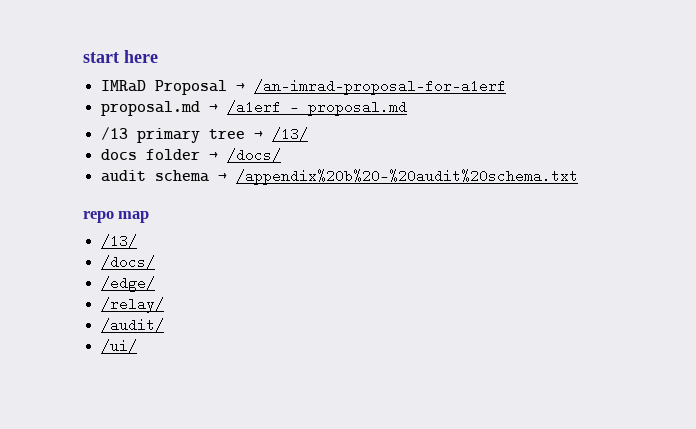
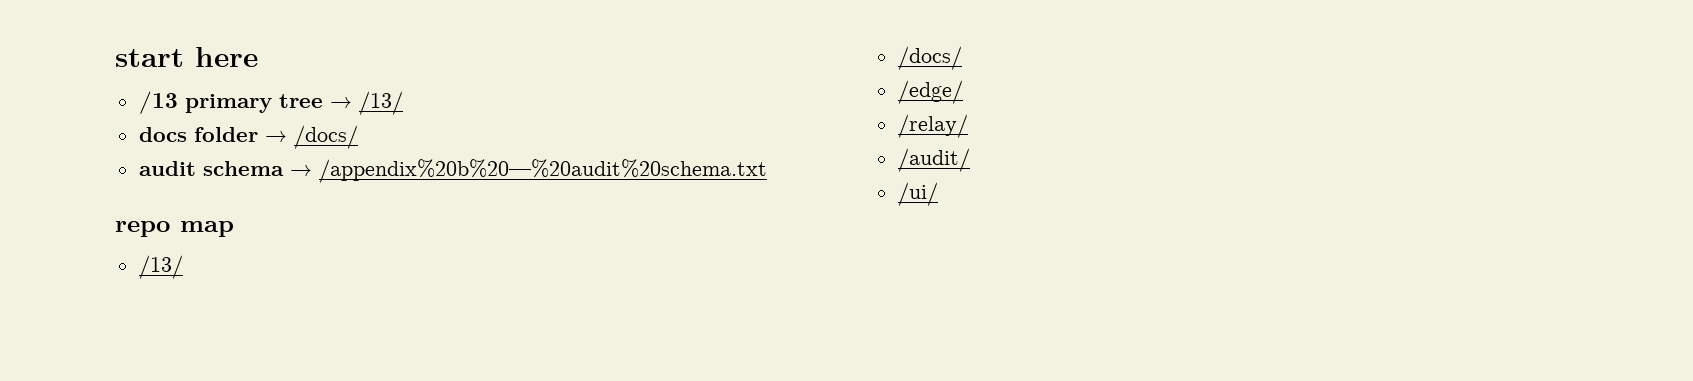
- IMRaD Proposal → /an-imrad-proposal-for-a1erf
- proposal.md → /a1erf — proposal.md

